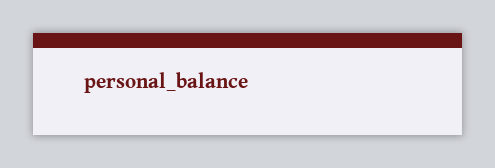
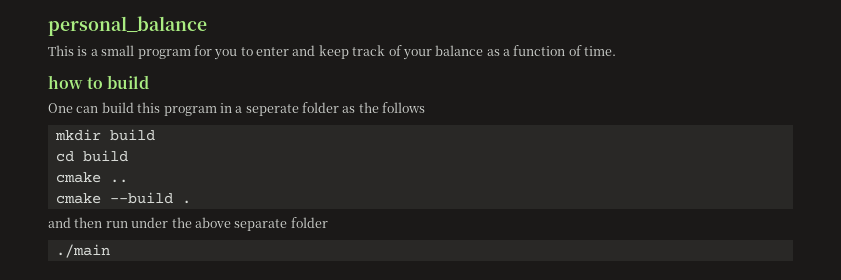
+ This is a small program for you to enter and keep track of your balance as a function of time.
+ how to build
+ One can build this program in a seperate folder as the follows
+ mkdir build
+ cd build
+ cmake ..
+ cmake --build .
+ and then run under the above separate folder
+ ./main

